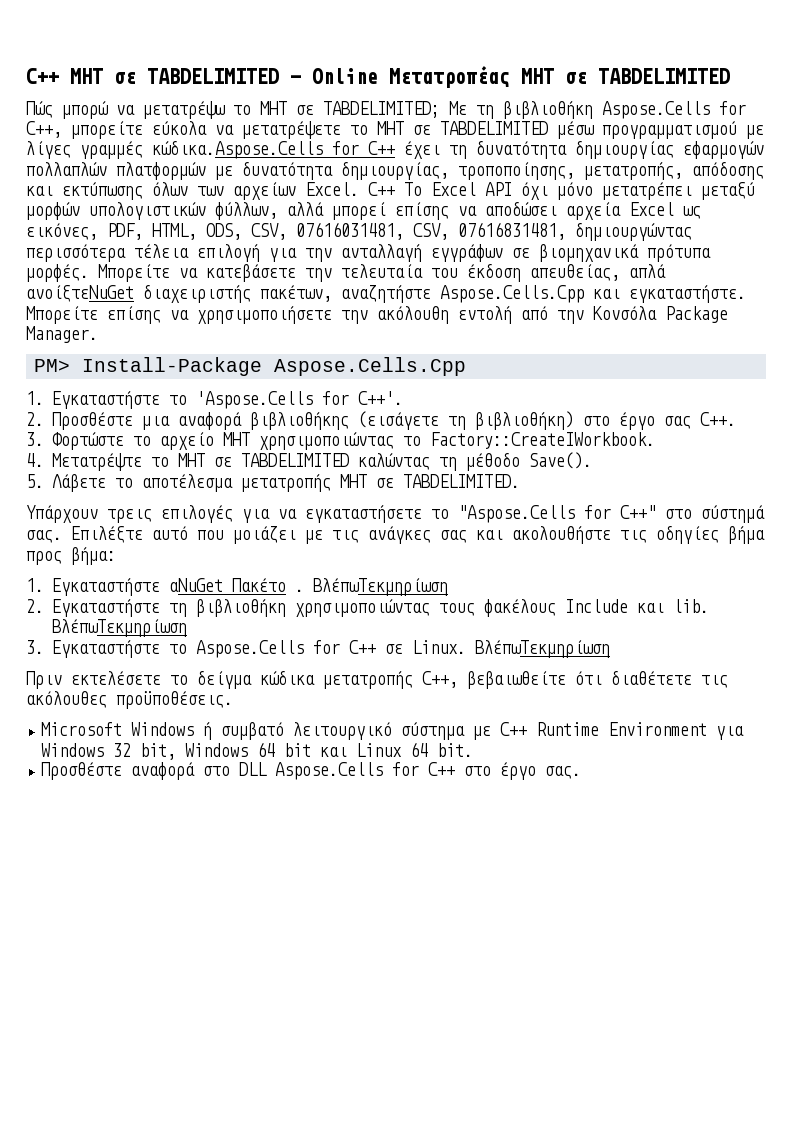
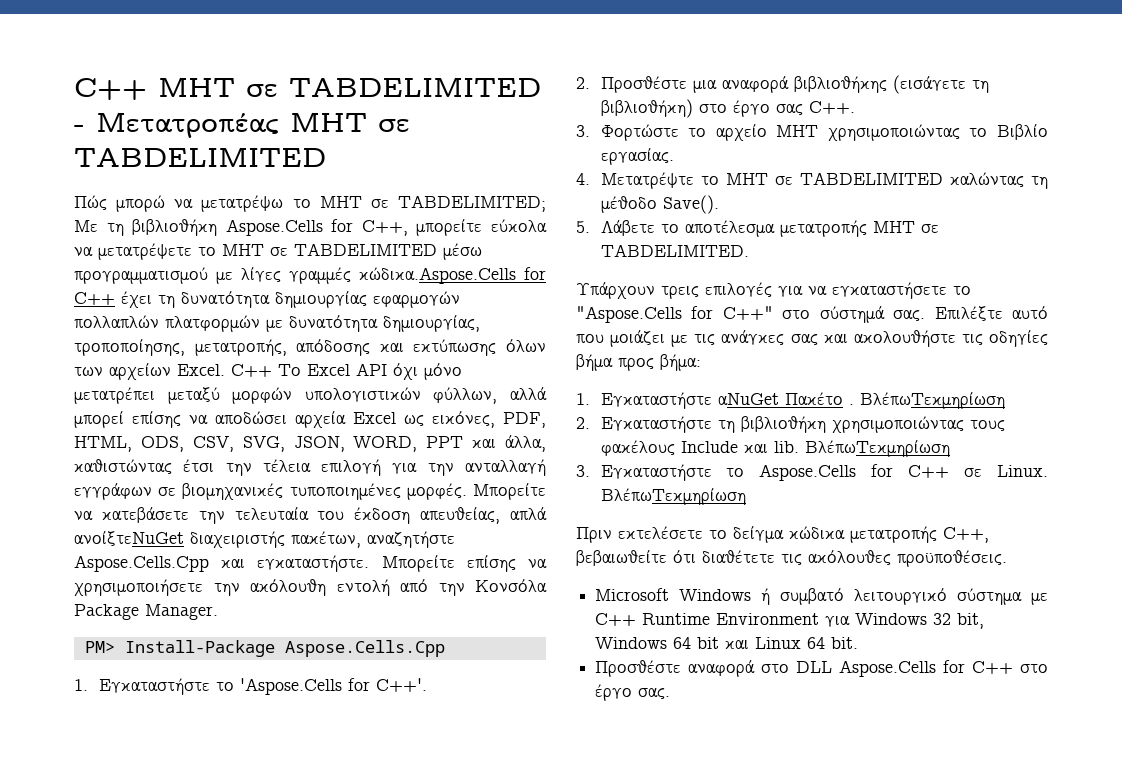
- C++ MHT σε TABDELIMITED - Online Μετατροπέας MHT σε TABDELIMITED
+ C++ MHT σε TABDELIMITED - Μετατροπέας MHT σε TABDELIMITED
- C++ Το Excel API όχι μόνο μετατρέπει μεταξύ μορφών υπολογιστικών φύλλων, αλλά μπορεί επίσης να αποδώσει αρχεία Excel ως εικόνες, PDF, HTML, ODS, CSV, 07616031481, CSV, 07616831481, δημιουργώντας περισσότερα τέλεια επιλογή για την ανταλλαγή εγγράφων σε βιομηχανικά πρότυπα μορφές.
+ C++ Το Excel API όχι μόνο μετατρέπει μεταξύ μορφών υπολογιστικών φύλλων, αλλά μπορεί επίσης να αποδώσει αρχεία Excel ως εικόνες, PDF, HTML, ODS, CSV, SVG, JSON, WORD, PPT και άλλα, καθιστώντας έτσι την τέλεια επιλογή για την ανταλλαγή εγγράφων σε βιομηχανικές τυποποιημένες μορφές.
- 3. Φορτώστε το αρχείο MHT χρησιμοποιώντας το Factory::CreateIWorkbook.
+ 3. Φορτώστε το αρχείο MHT χρησιμοποιώντας το Βιβλίο εργασίας.

